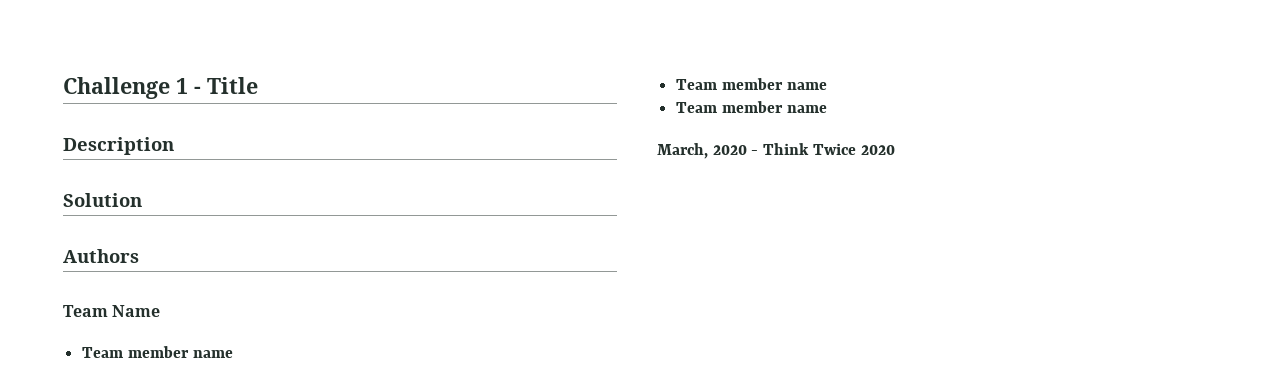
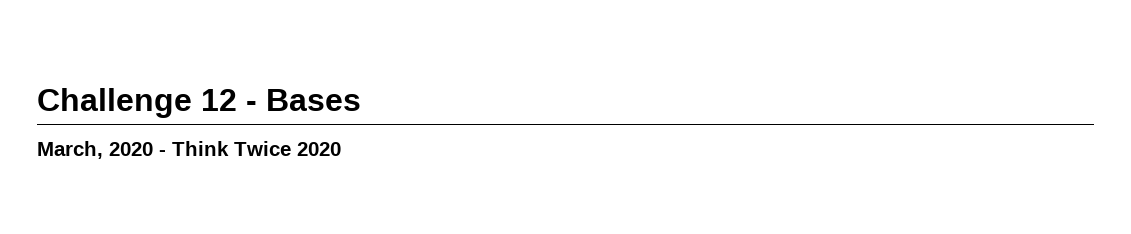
- Challenge 1 - Title
- Description
- Solution
- Authors
- Team Name
- Team member name
- Team member name
- Team member name
+ Challenge 12 - Bases

